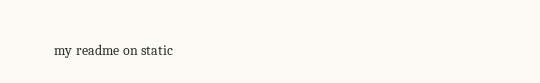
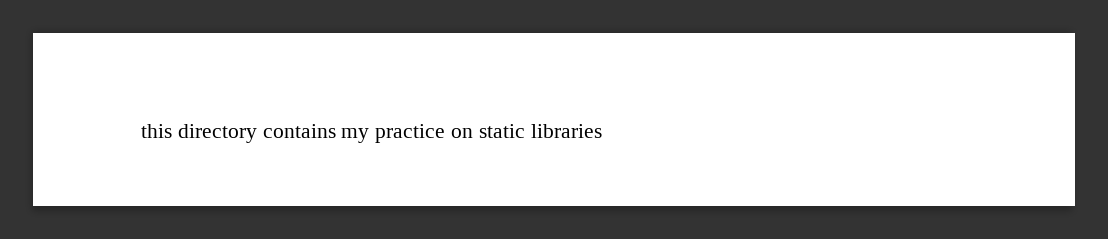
- my readme on static
+ this directory contains my practice on static libraries

